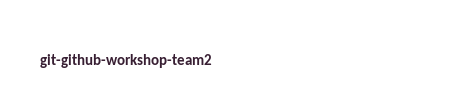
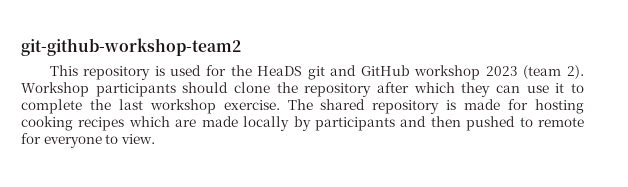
+ This repository is used for the HeaDS git and GitHub workshop 2023 (team 2). Workshop participants should clone the repository after which they can use it to complete the last workshop exercise. The shared repository is made for hosting cooking recipes which are made locally by participants and then pushed to remote for everyone to view.

